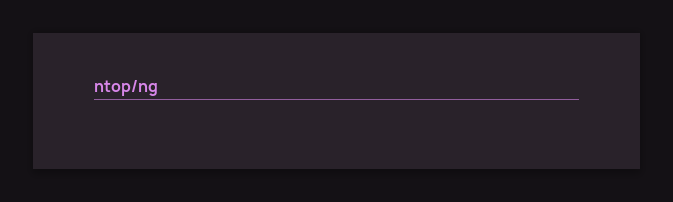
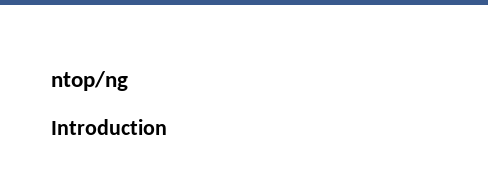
+ Introduction

